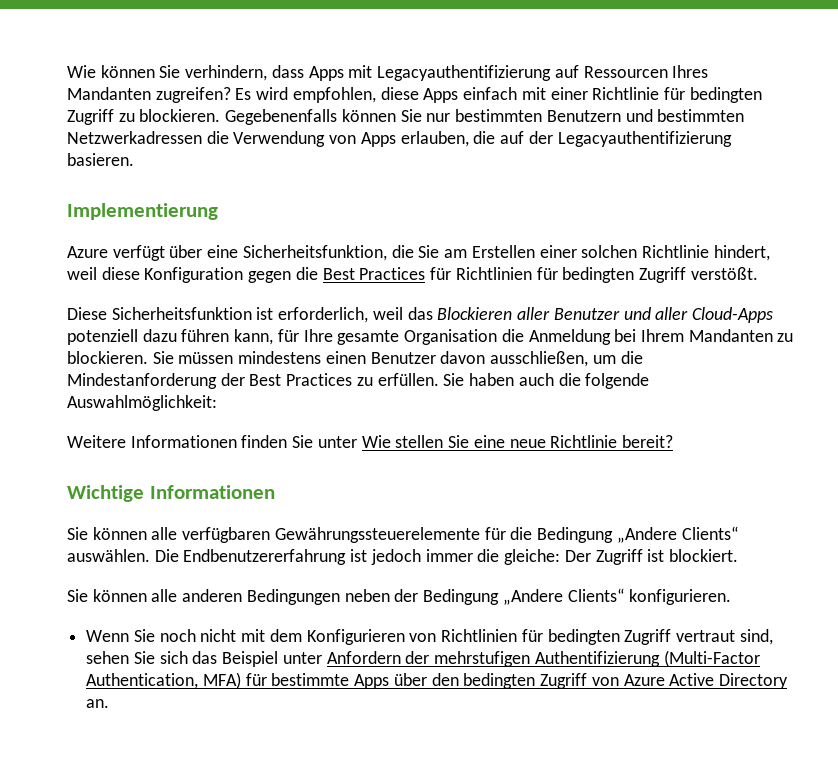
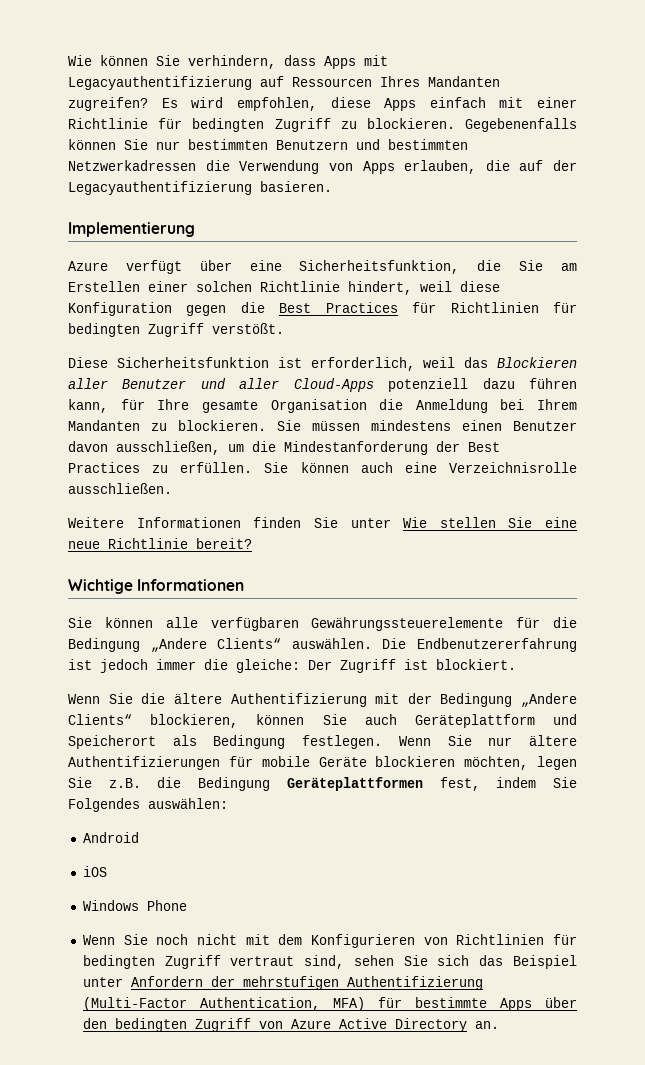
- Sie haben auch die folgende Auswahlmöglichkeit:
+ Sie können auch eine Verzeichnisrolle ausschließen.
- Sie können alle anderen Bedingungen neben der Bedingung „Andere Clients“ konfigurieren.
+ Wenn Sie die ältere Authentifizierung mit der Bedingung „Andere Clients“ blockieren, können Sie auch Geräteplattform und Speicherort als Bedingung festlegen. Wenn Sie nur ältere Authentifizierungen für mobile Geräte blockieren möchten, legen Sie z.B. die Bedingung Geräteplattformen fest, indem Sie Folgendes auswählen:
+ Android
+ iOS
+ Windows Phone

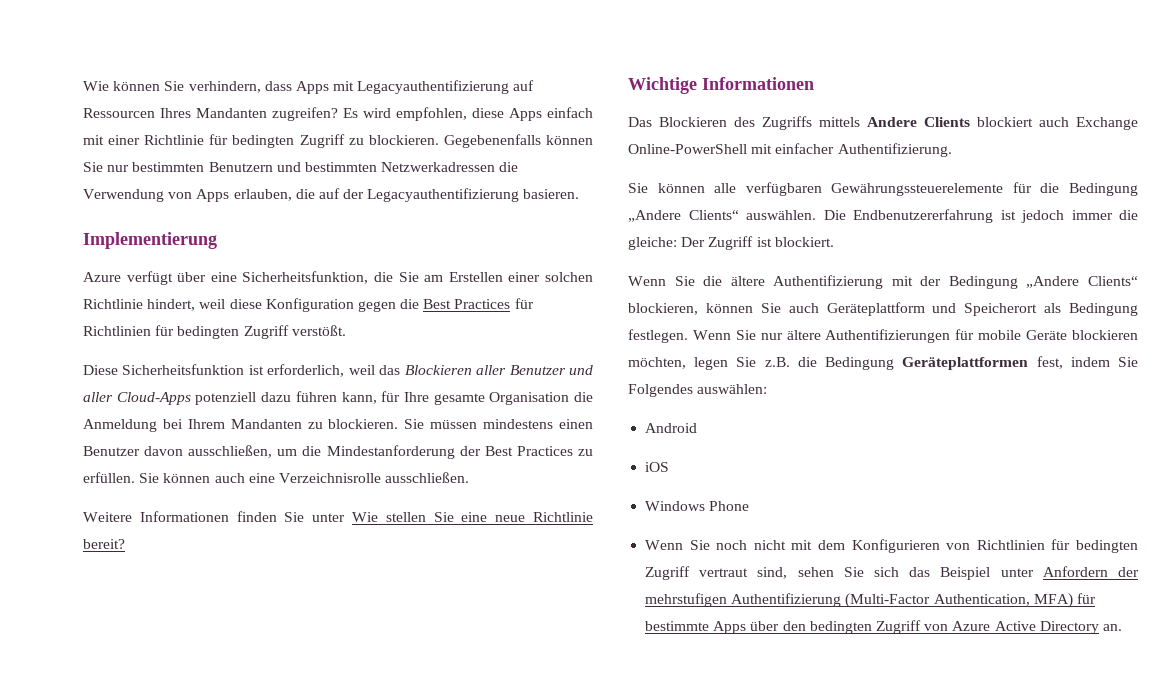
+ Das Blockieren des Zugriffs mittels Andere Clients blockiert auch Exchange Online-PowerShell mit einfacher Authentifizierung.

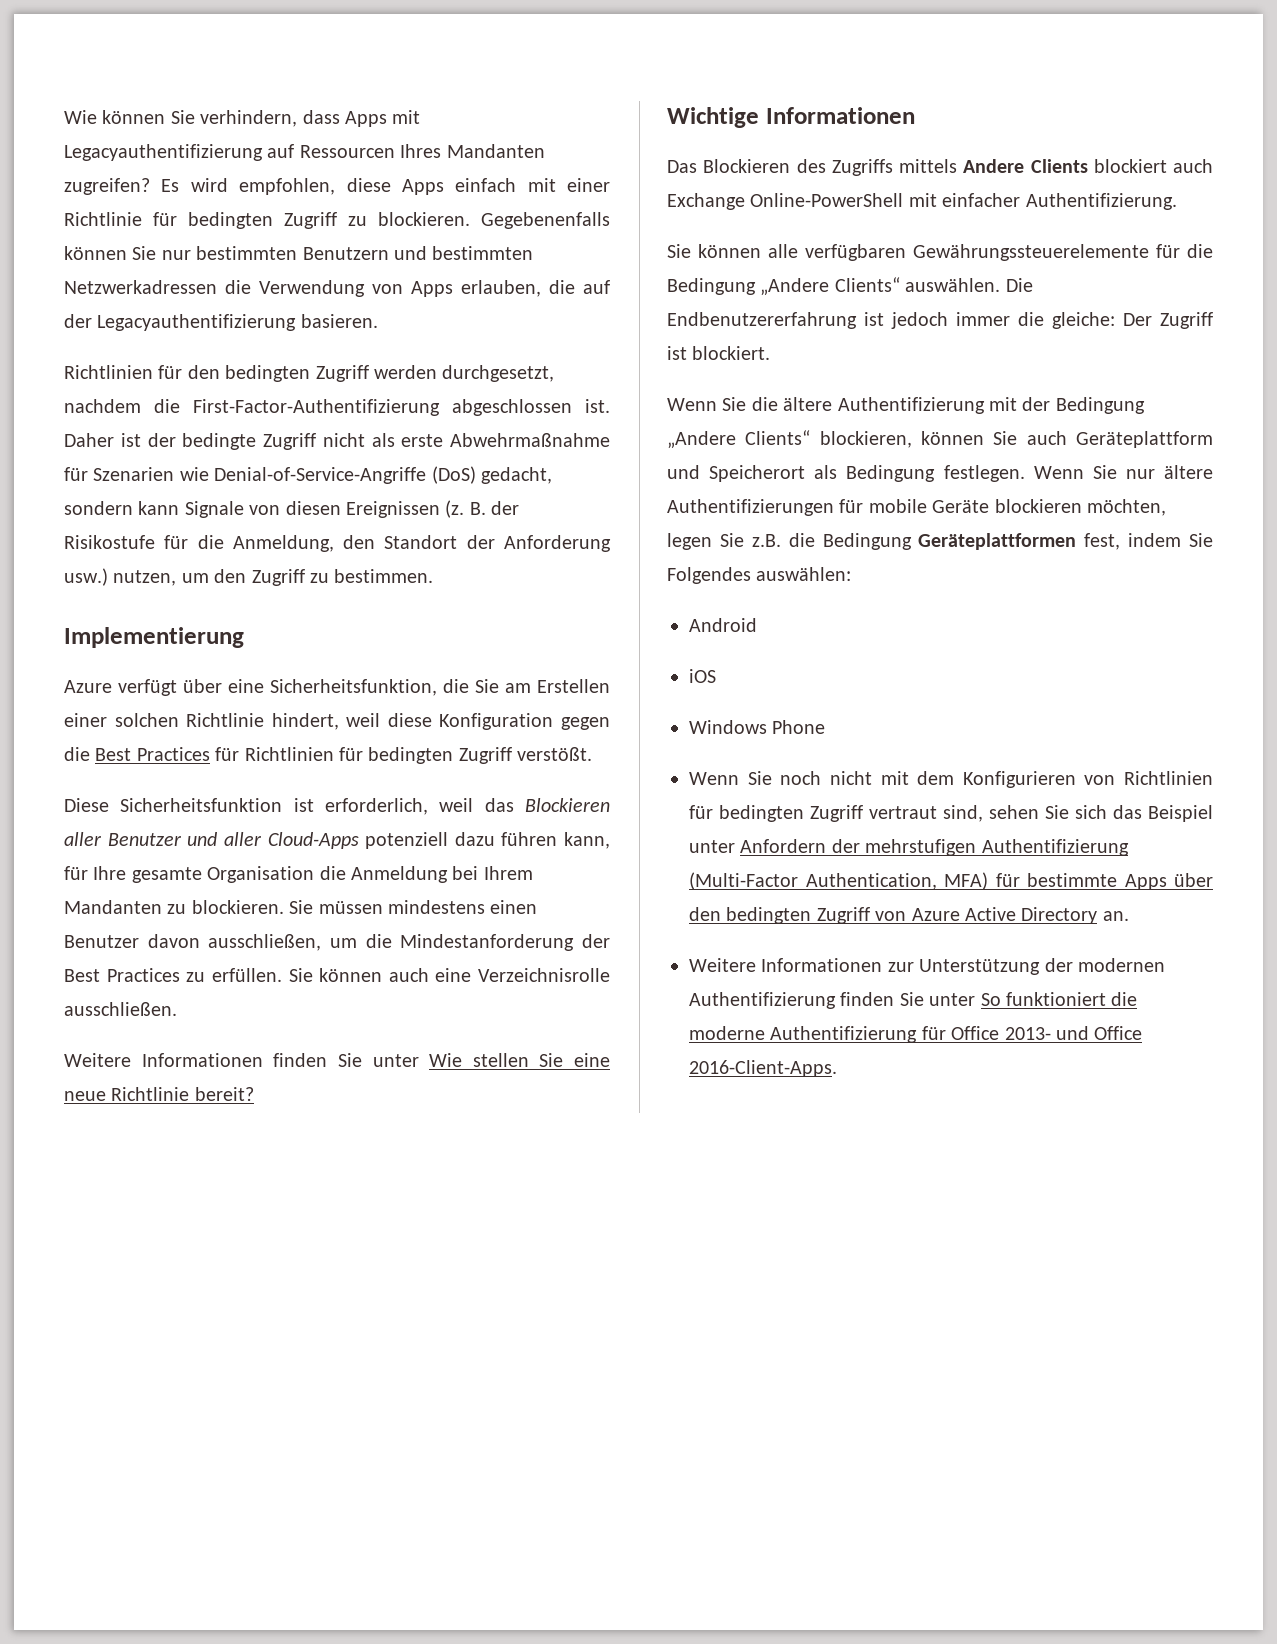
+ Richtlinien für den bedingten Zugriff werden durchgesetzt, nachdem die First-Factor-Authentifizierung abgeschlossen ist. Daher ist der bedingte Zugriff nicht als erste Abwehrmaßnahme für Szenarien wie Denial-of-Service-Angriffe (DoS) gedacht, sondern kann Signale von diesen Ereignissen (z. B. der Risikostufe für die Anmeldung, den Standort der Anforderung usw.) nutzen, um den Zugriff zu bestimmen.
+ Weitere Informationen zur Unterstützung der modernen Authentifizierung finden Sie unter So funktioniert die moderne Authentifizierung für Office 2013- und Office 2016-Client-Apps.

